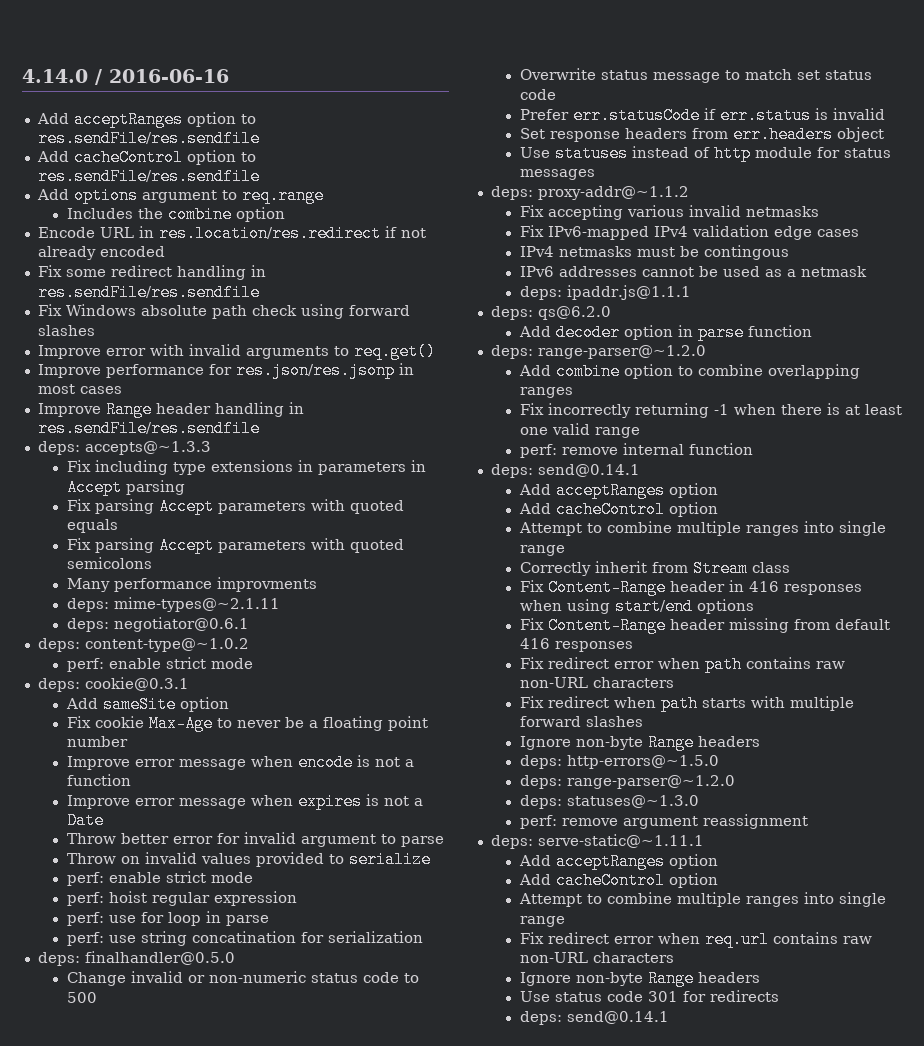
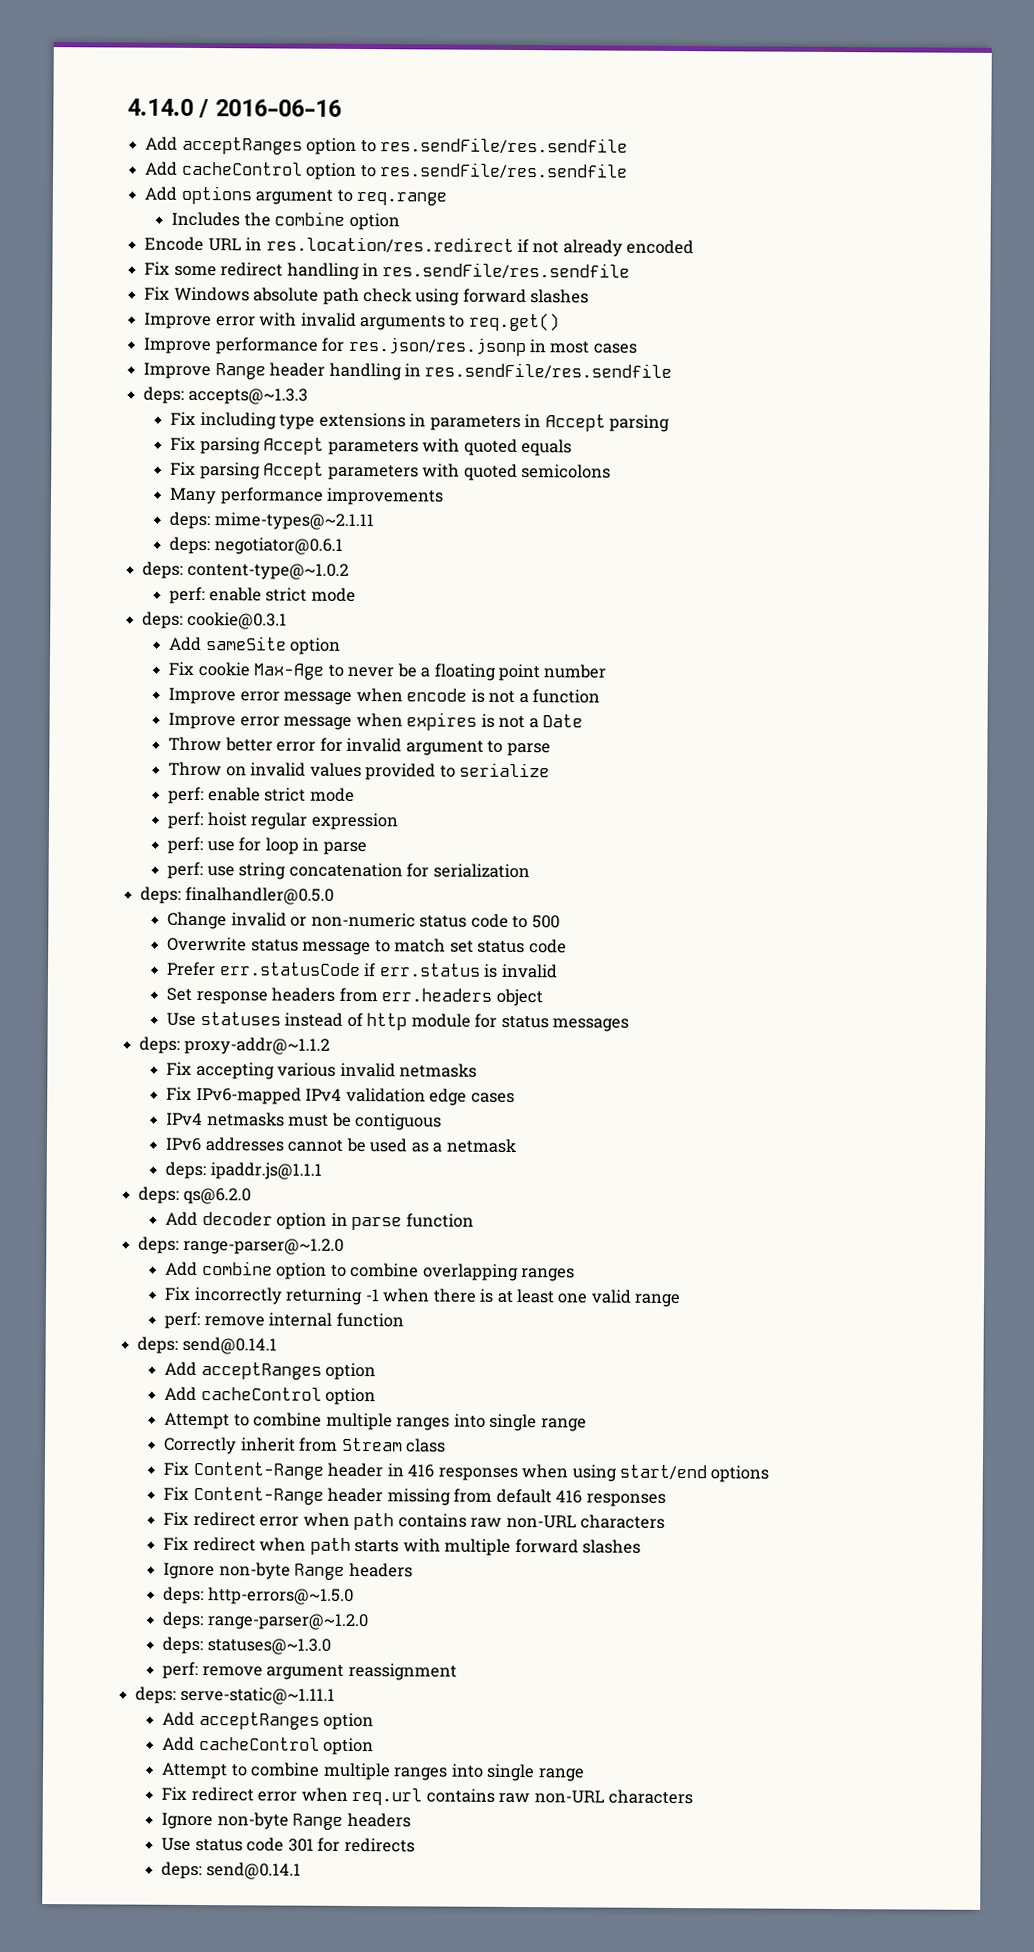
- Many performance improvments
+ Many performance improvements
- perf: use string concatination for serialization
+ perf: use string concatenation for serialization
- IPv4 netmasks must be contingous
+ IPv4 netmasks must be contiguous

